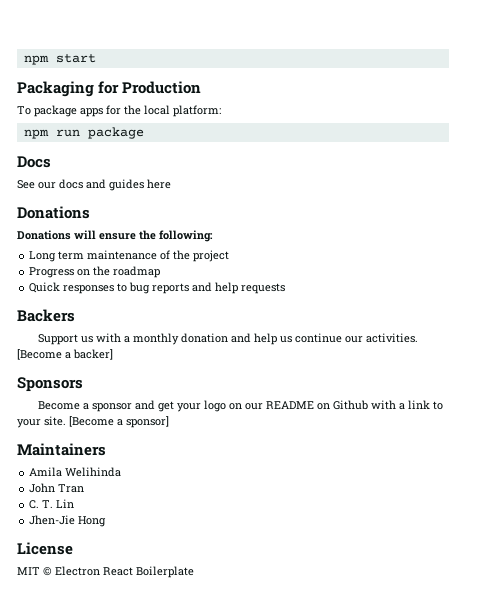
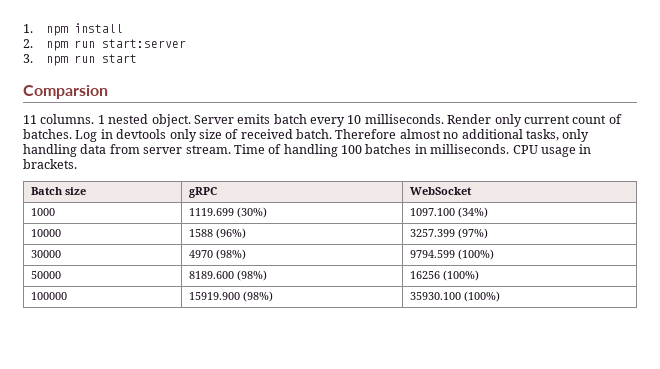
- npm start
- Packaging for Production
- To package apps for the local platform:
- npm run package
- Docs
- See our docs and guides here
- Donations
- Donations will ensure the following:
- Long term maintenance of the project
- Progress on the roadmap
- Quick responses to bug reports and help requests
- Backers
- Support us with a monthly donation and help us continue our activities. [Become a backer]
- Sponsors
- Become a sponsor and get your logo on our README on Github with a link to your site. [Become a sponsor]
- Maintainers
- Amila Welihinda
- John Tran
- C. T. Lin
- Jhen-Jie Hong
- License
- MIT © Electron React Boilerplate
+ 1. npm install
+ 2. npm run start:server
+ 3. npm run start
+ Comparsion
+ 11 columns. 1 nested object. Server emits batch every 10 milliseconds. Render only current count of batches. Log in devtools only size of received batch. Therefore almost no additional tasks, only handling data from server stream. Time of handling 100 batches in milliseconds. CPU usage in brackets.
+ Batch size | gRPC | WebSocket
+ 1000 | 1119.699 (30%) | 1097.100 (34%)
+ 10000 | 1588 (96%) | 3257.399 (97%)
+ 30000 | 4970 (98%) | 9794.599 (100%)
+ 50000 | 8189.600 (98%) | 16256 (100%)
+ 100000 | 15919.900 (98%) | 35930.100 (100%)

